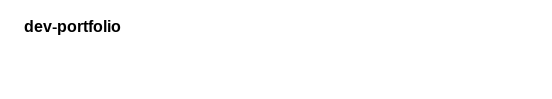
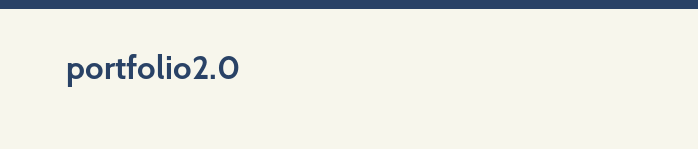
- dev-portfolio
+ portfolio2.0

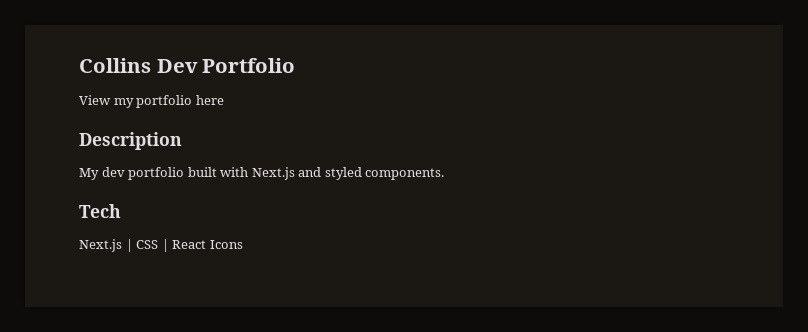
- portfolio2.0
+ Collins Dev Portfolio
+ View my portfolio here
+ Description
+ My dev portfolio built with Next.js and styled components.
+ Tech
+ Next.js | CSS | React Icons

